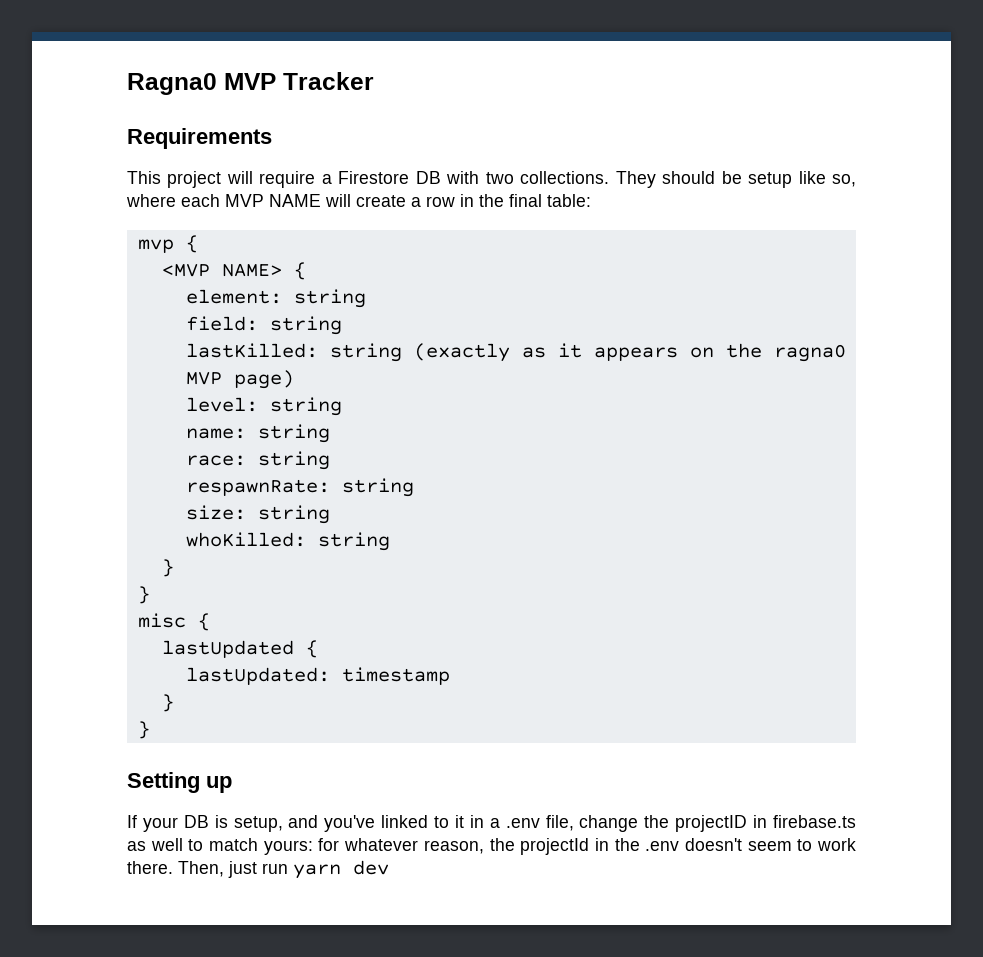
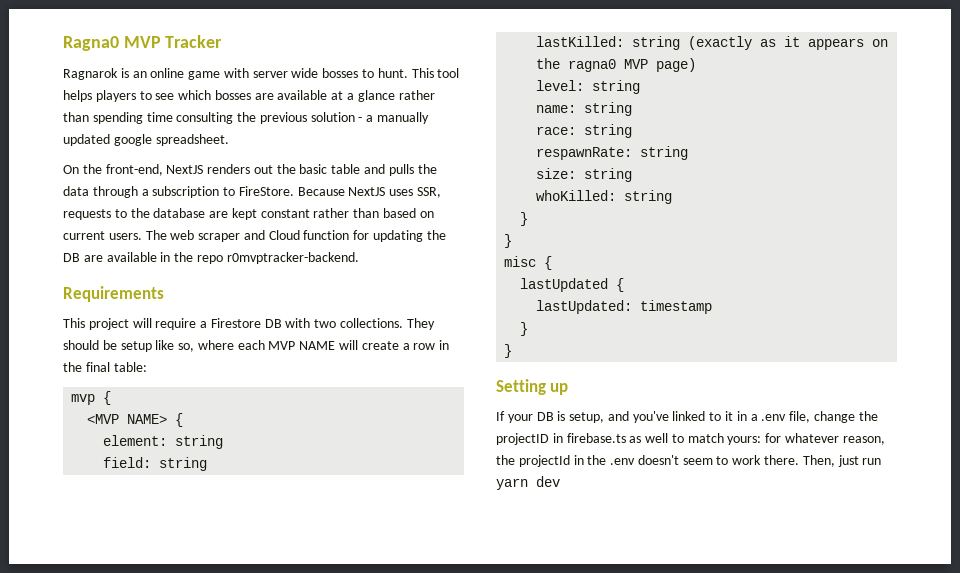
+ Ragnarok is an online game with server wide bosses to hunt. This tool helps players to see which bosses are available at a glance rather than spending time consulting the previous solution - a manually updated google spreadsheet.
+ On the front-end, NextJS renders out the basic table and pulls the data through a subscription to FireStore. Because NextJS uses SSR, requests to the database are kept constant rather than based on current users. The web scraper and Cloud function for updating the DB are available in the repo r0mvptracker-backend.

